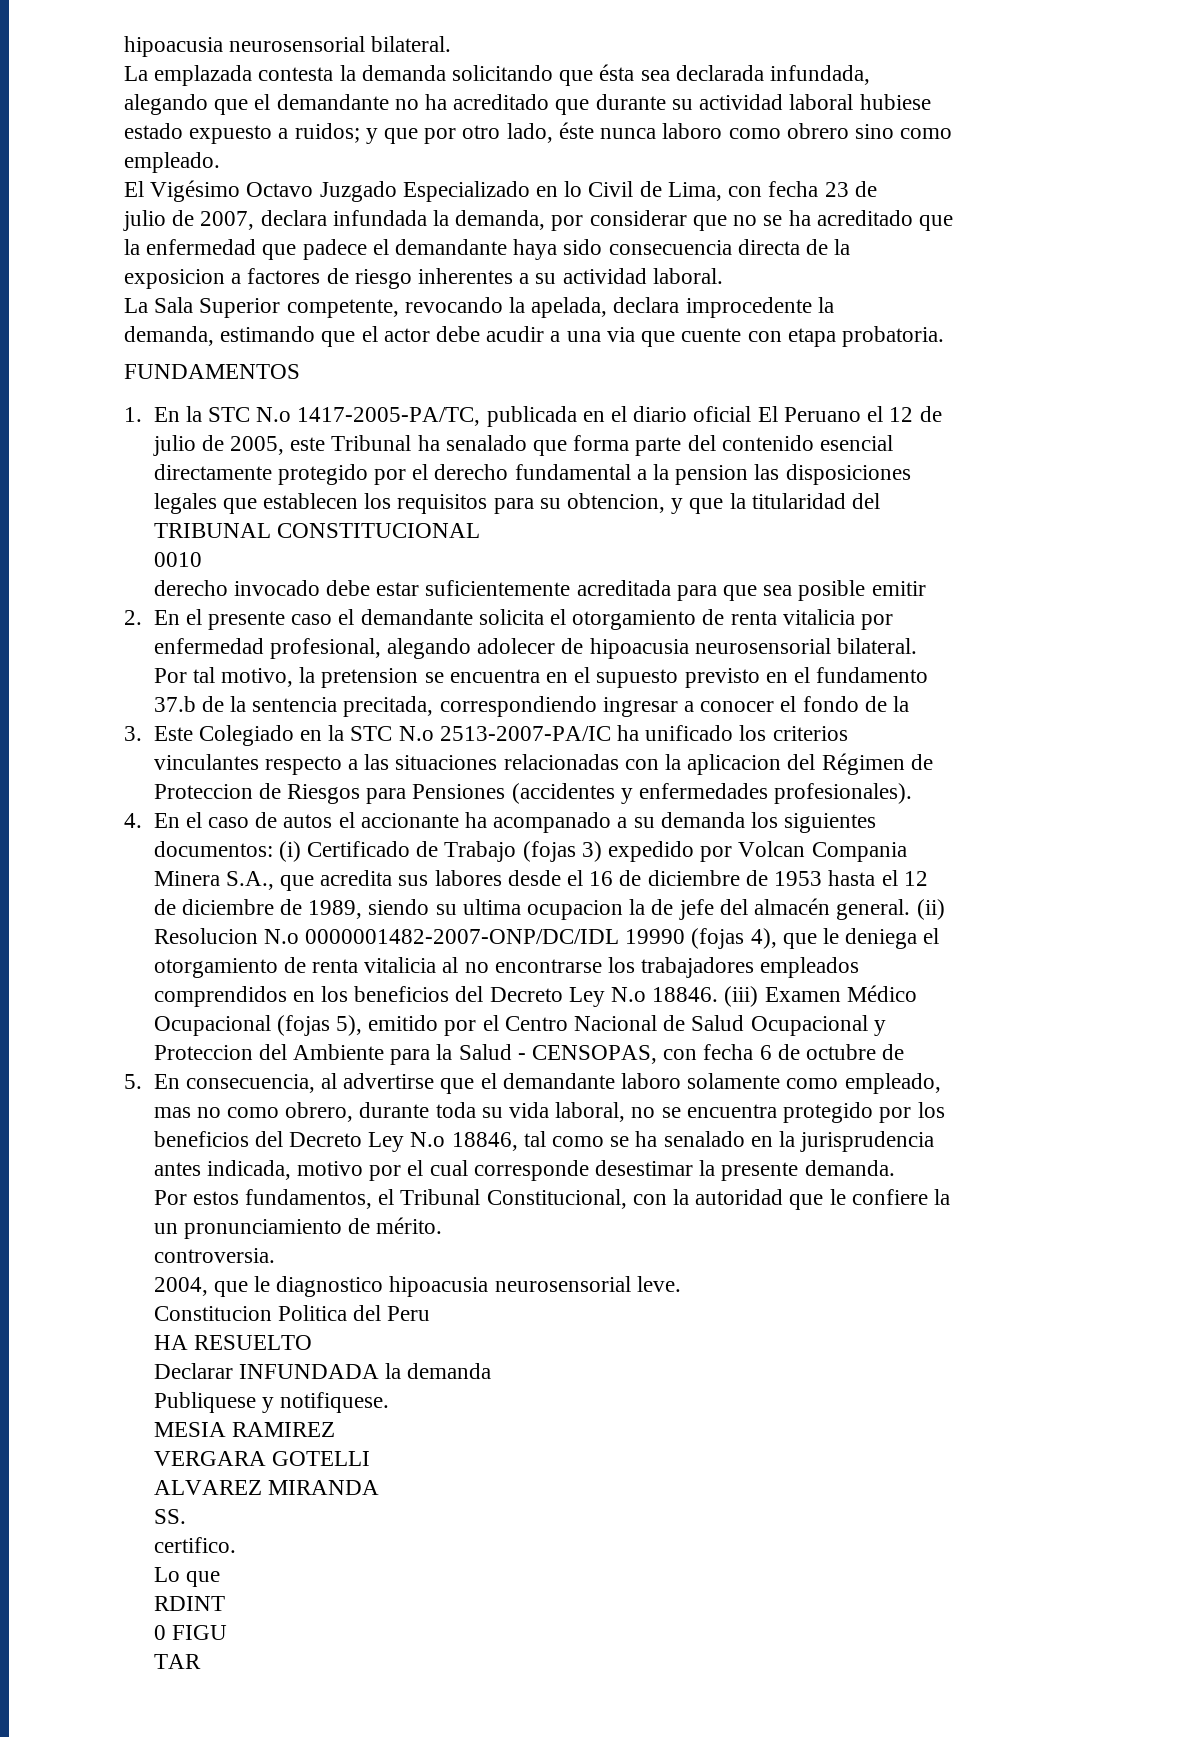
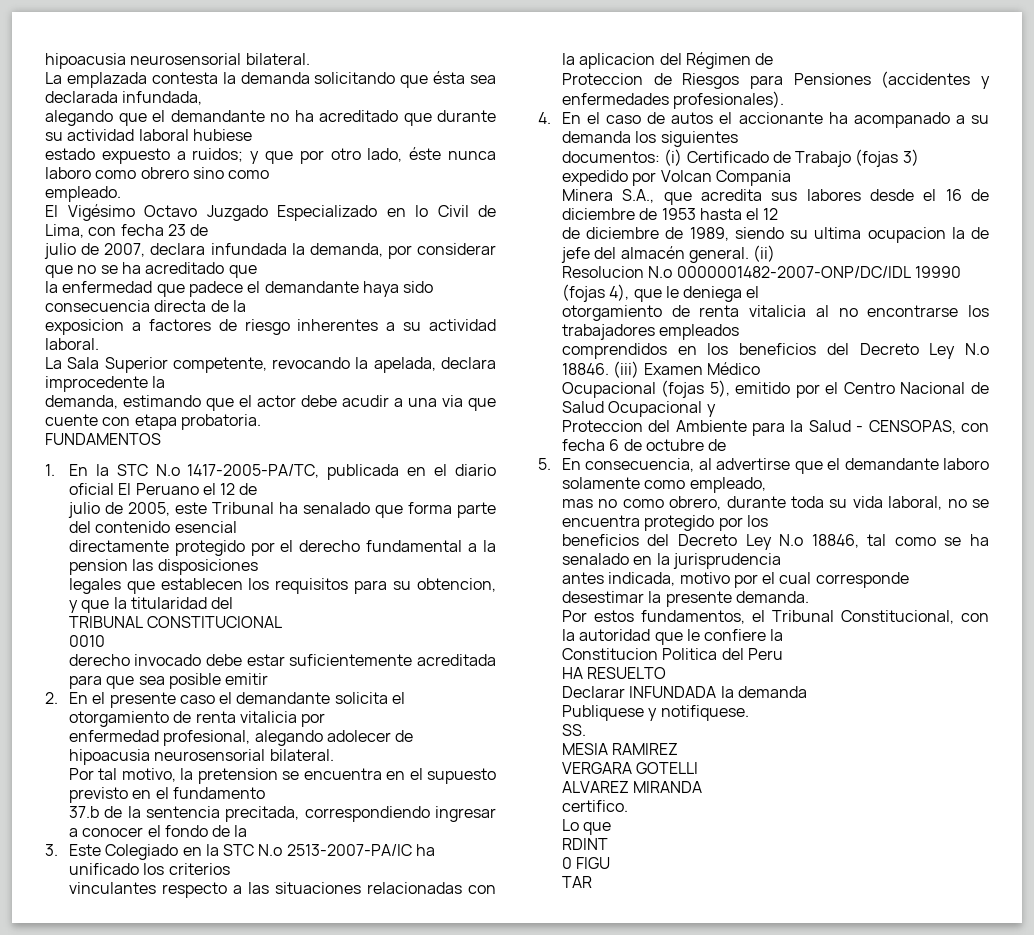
- un pronunciamiento de mérito.
- controversia.
- 2004, que le diagnostico hipoacusia neurosensorial leve.
+ SS.
- SS.

